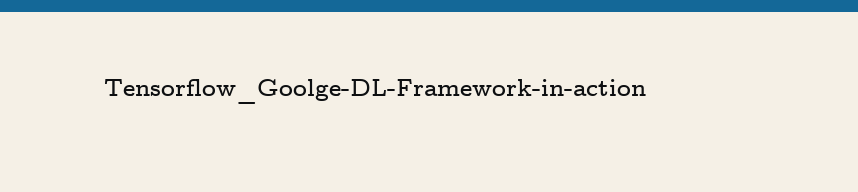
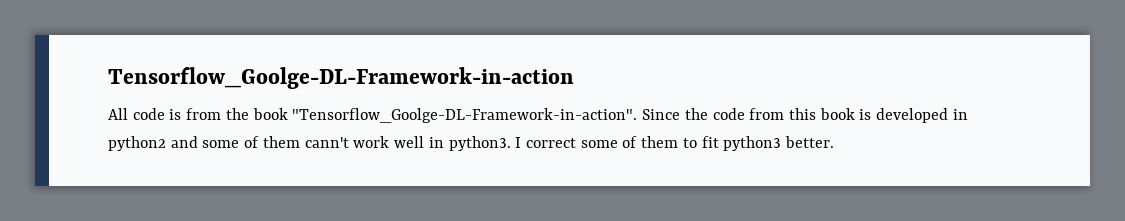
+ All code is from the book "Tensorflow_Goolge-DL-Framework-in-action". Since the code from this book is developed in python2 and some of them cann't work well in python3. I correct some of them to fit python3 better.

